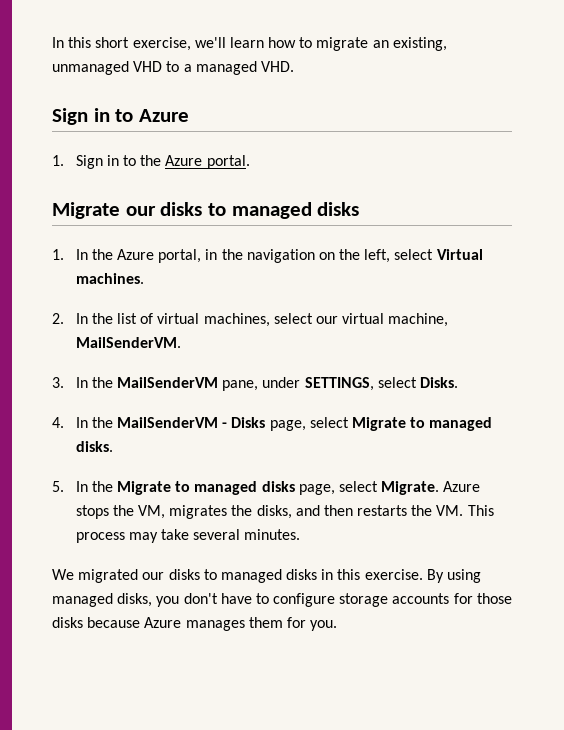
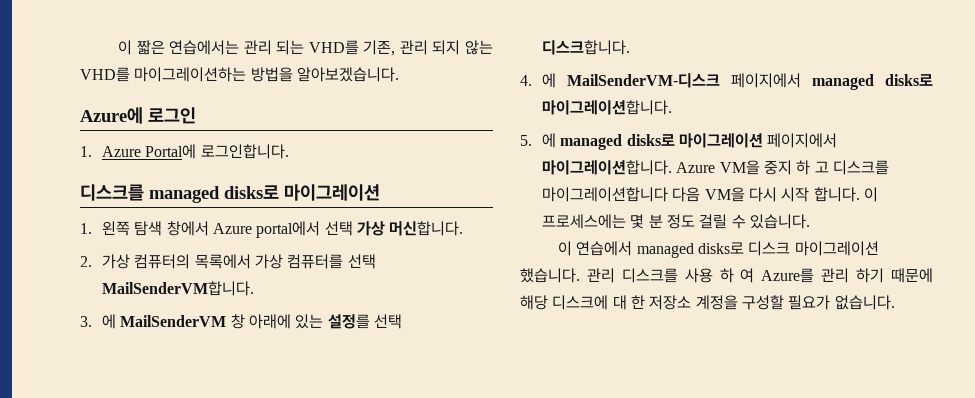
- In this short exercise, we'll learn how to migrate an existing, unmanaged VHD to a managed VHD.
- Sign in to Azure
- 1. Sign in to the Azure portal.
- Migrate our disks to managed disks
- 1. In the Azure portal, in the navigation on the left, select Virtual machines.
- 2. In the list of virtual machines, select our virtual machine, MailSenderVM.
- 3. In the MailSenderVM pane, under SETTINGS, select Disks.
- 4. In the MailSenderVM - Disks page, select Migrate to managed disks.
- 5. In the Migrate to managed disks page, select Migrate. Azure stops the VM, migrates the disks, and then restarts the VM. This process may take several minutes.
- We migrated our disks to managed disks in this exercise. By using managed disks, you don't have to configure storage accounts for those disks because Azure manages them for you.
+ 이 짧은 연습에서는 관리 되는 VHD를 기존, 관리 되지 않는 VHD를 마이그레이션하는 방법을 알아보겠습니다.
+ Azure에 로그인
+ 1. Azure Portal에 로그인합니다.
+ 디스크를 managed disks로 마이그레이션
+ 1. 왼쪽 탐색 창에서 Azure portal에서 선택 가상 머신합니다.
+ 2. 가상 컴퓨터의 목록에서 가상 컴퓨터를 선택 MailSenderVM합니다.
+ 3. 에 MailSenderVM 창 아래에 있는 설정를 선택 디스크합니다.
+ 4. 에 MailSenderVM-디스크 페이지에서 managed disks로 마이그레이션합니다.
+ 5. 에 managed disks로 마이그레이션 페이지에서 마이그레이션합니다. Azure VM을 중지 하 고 디스크를 마이그레이션합니다 다음 VM을 다시 시작 합니다. 이 프로세스에는 몇 분 정도 걸릴 수 있습니다.
+ 이 연습에서 managed disks로 디스크 마이그레이션 했습니다. 관리 디스크를 사용 하 여 Azure를 관리 하기 때문에 해당 디스크에 대 한 저장소 계정을 구성할 필요가 없습니다.

